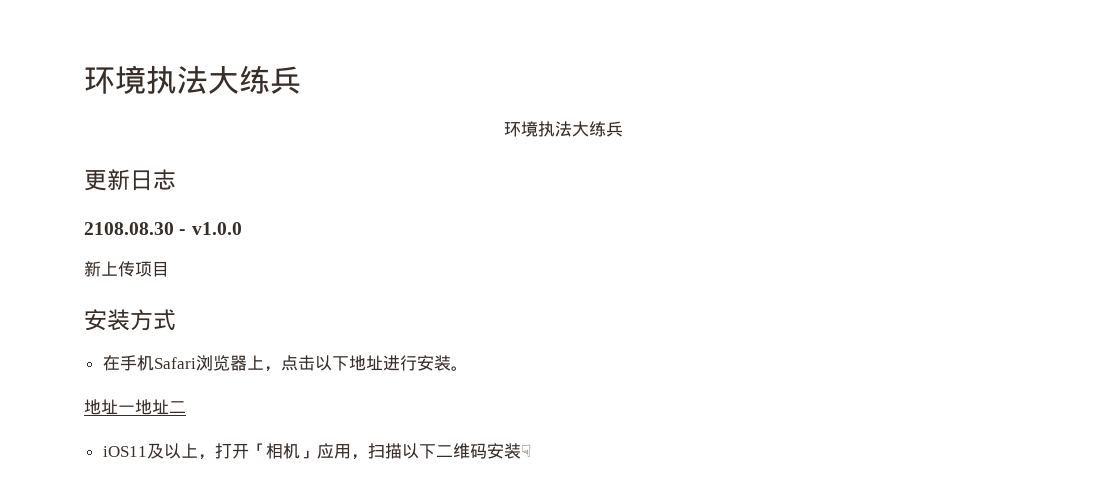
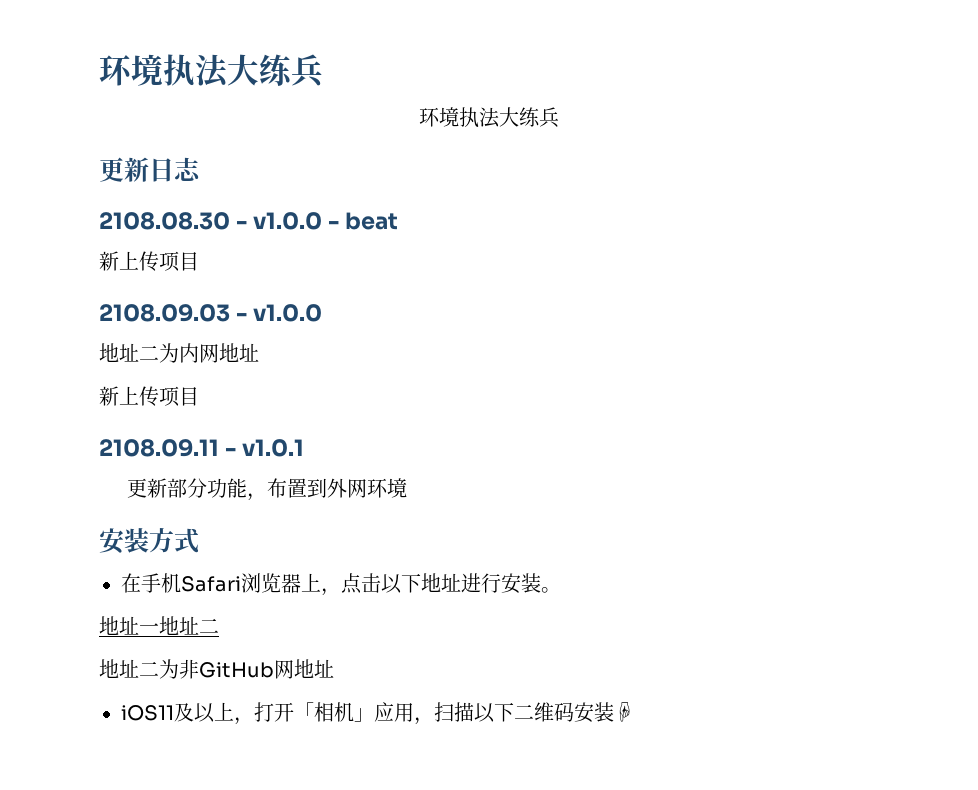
- 2108.08.30 - v1.0.0
+ 2108.08.30 - v1.0.0 - beat
  新上传项目
+ 2108.09.03 - v1.0.0
+ 地址二为内网地址
+ 新上传项目
+ 2108.09.11 - v1.0.1
+ 更新部分功能，布置到外网环境
+ 地址二为非GitHub网地址

